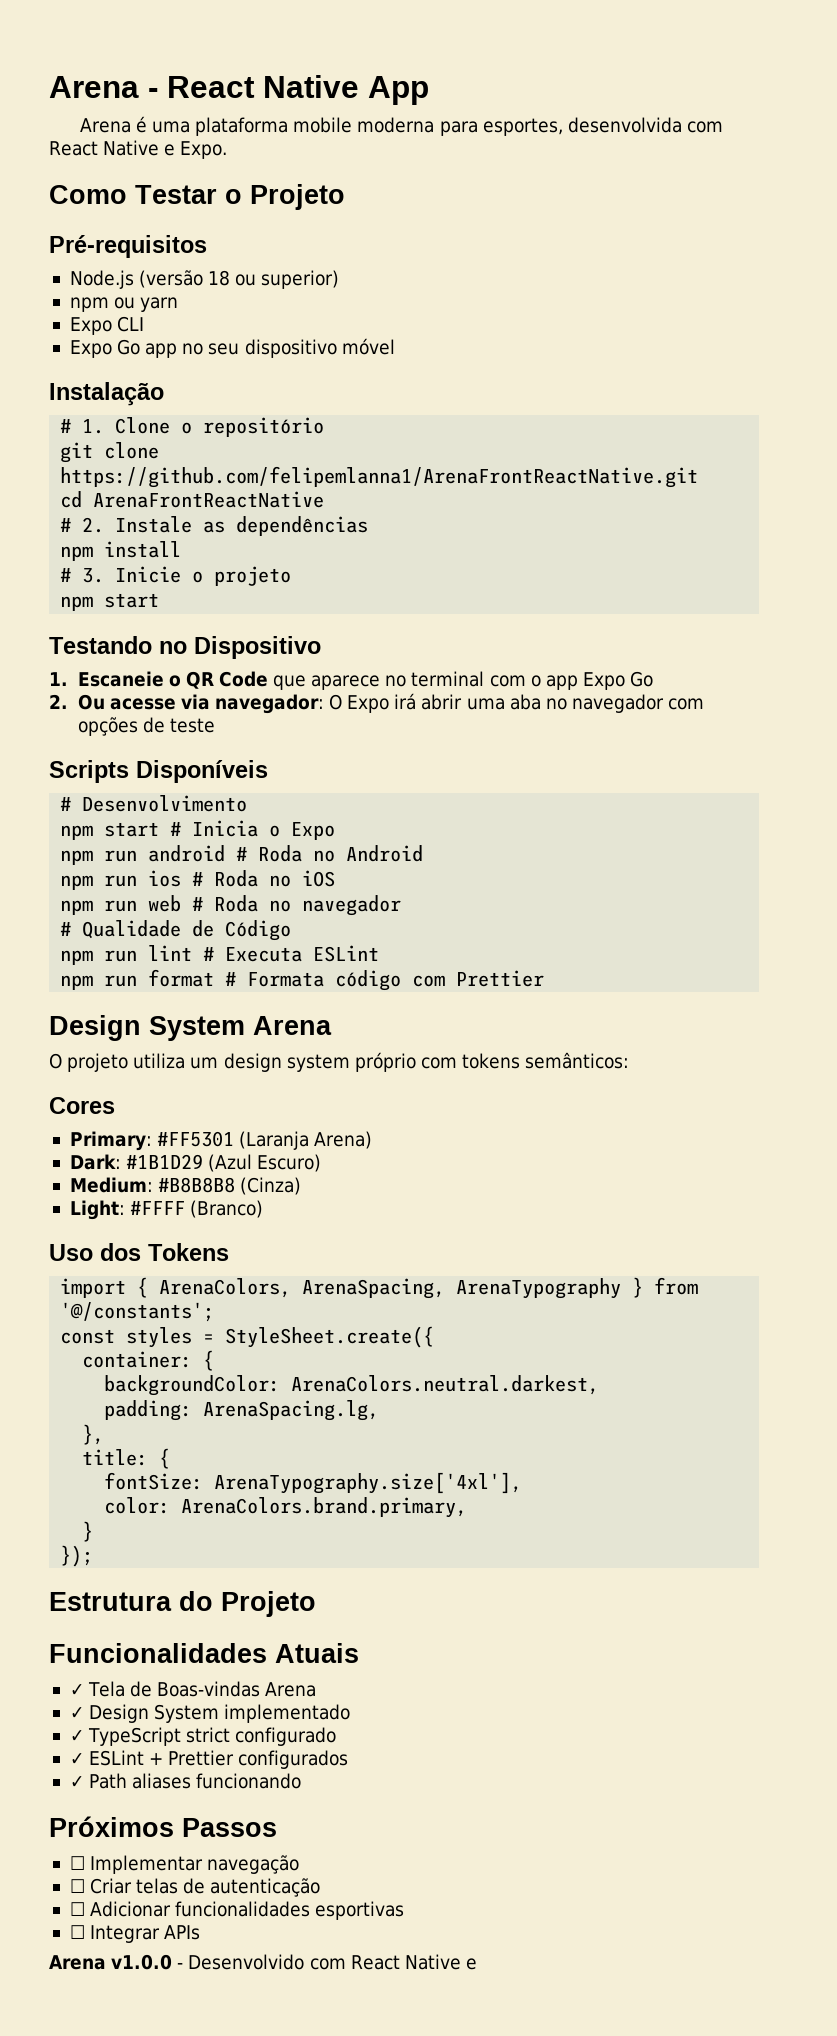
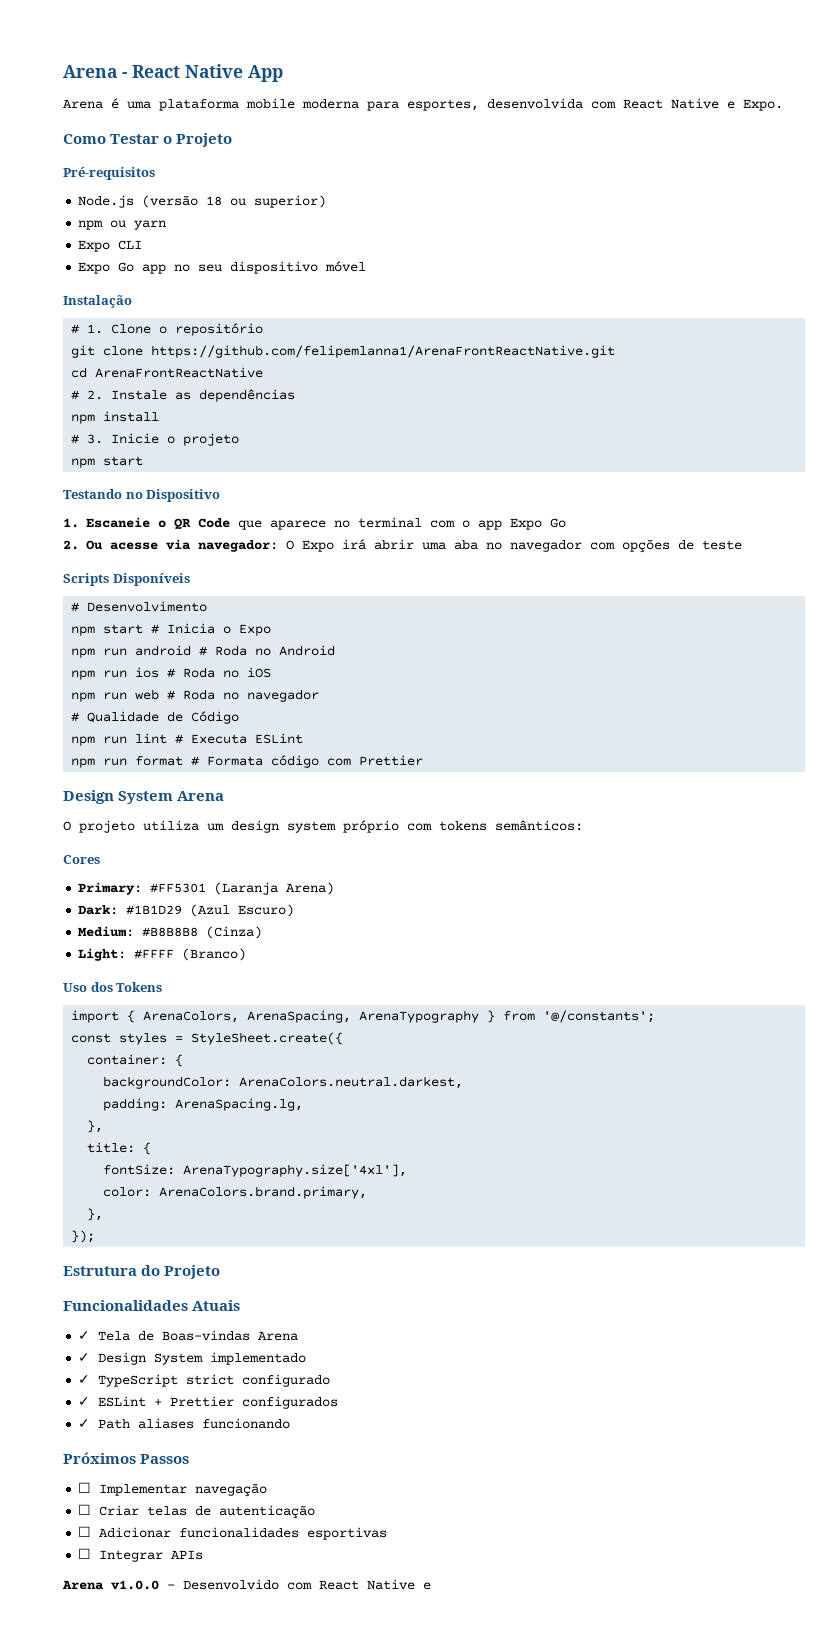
  color: ArenaColors.brand.primary,
- }
+ },

